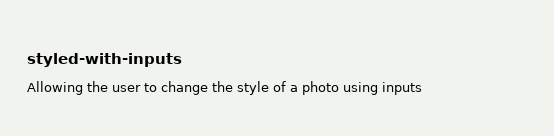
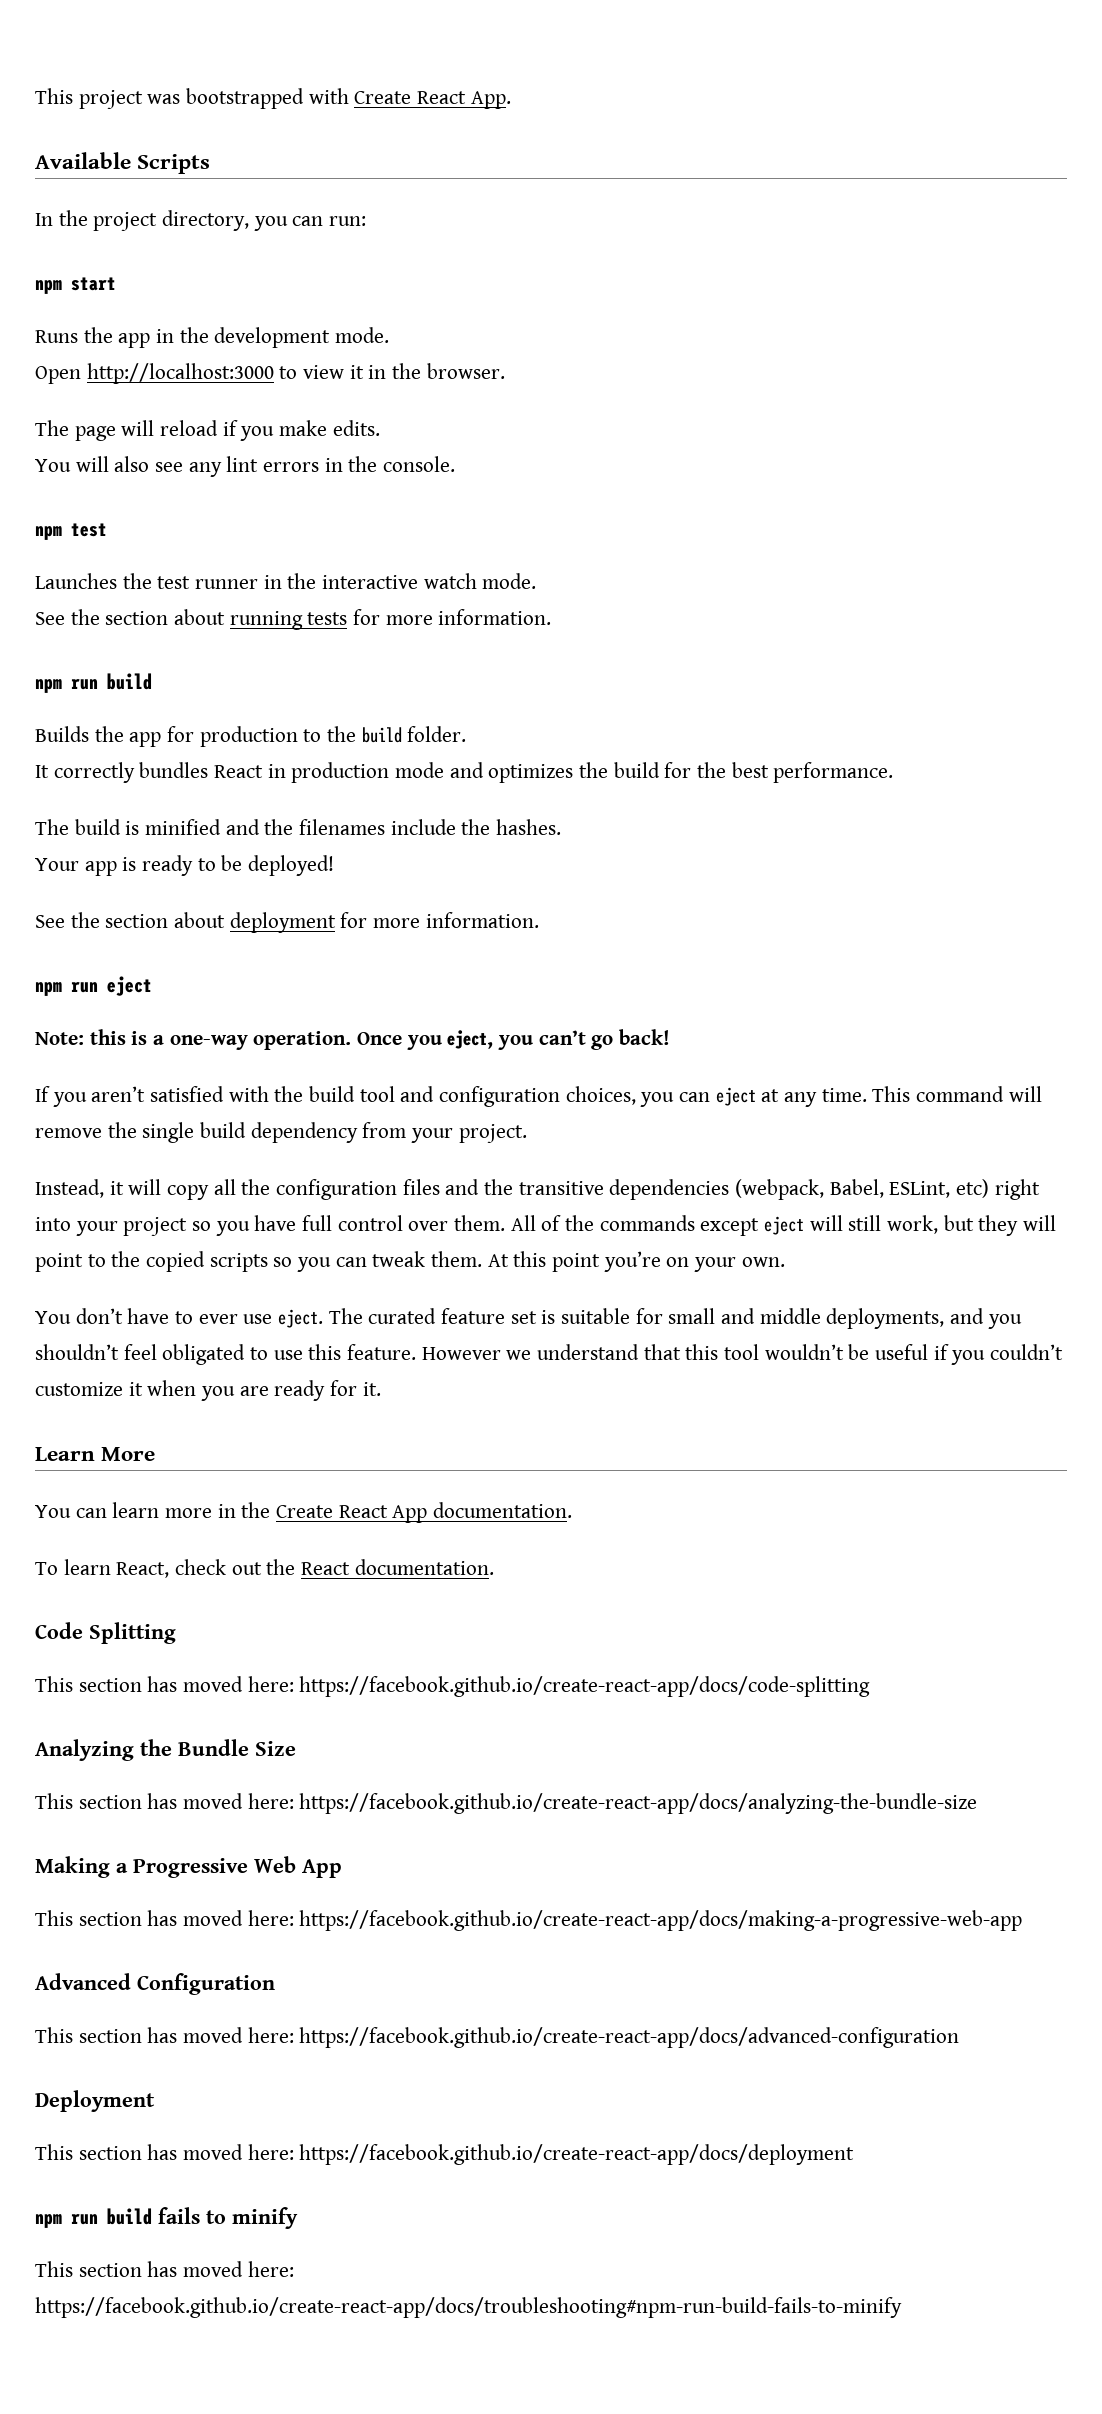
- styled-with-inputs
- Allowing the user to change the style of a photo using inputs
+ This project was bootstrapped with Create React App.
+ Available Scripts
+ In the project directory, you can run:
+ npm start
+ Runs the app in the development mode.
+ Open http://localhost:3000 to view it in the browser.
+ The page will reload if you make edits.
+ You will also see any lint errors in the console.
+ npm test
+ Launches the test runner in the interactive watch mode.
+ See the section about running tests for more information.
+ npm run build
+ Builds the app for production to the build folder.
+ It correctly bundles React in production mode and optimizes the build for the best performance.
+ The build is minified and the filenames include the hashes.
+ Your app is ready to be deployed!
+ See the section about deployment for more information.
+ npm run eject
+ Note: this is a one-way operation. Once you eject, you can’t go back!
+ If you aren’t satisfied with the build tool and configuration choices, you can eject at any time. This command will remove the single build dependency from your project.
+ Instead, it will copy all the configuration files and the transitive dependencies (webpack, Babel, ESLint, etc) right into your project so you have full control over them. All of the commands except eject will still work, but they will point to the copied scripts so you can tweak them. At this point you’re on your own.
+ You don’t have to ever use eject. The curated feature set is suitable for small and middle deployments, and you shouldn’t feel obligated to use this feature. However we understand that this tool wouldn’t be useful if you couldn’t customize it when you are ready for it.
+ Learn More
+ You can learn more in the Create React App documentation.
+ To learn React, check out the React documentation.
+ Code Splitting
+ This section has moved here: https://facebook.github.io/create-react-app/docs/code-splitting
+ Analyzing the Bundle Size
+ This section has moved here: https://facebook.github.io/create-react-app/docs/analyzing-the-bundle-size
+ Making a Progressive Web App
+ This section has moved here: https://facebook.github.io/create-react-app/docs/making-a-progressive-web-app
+ Advanced Configuration
+ This section has moved here: https://facebook.github.io/create-react-app/docs/advanced-configuration
+ Deployment
+ This section has moved here: https://facebook.github.io/create-react-app/docs/deployment
+ npm run build fails to minify
+ This section has moved here: https://facebook.github.io/create-react-app/docs/troubleshooting#npm-run-build-fails-to-minify

